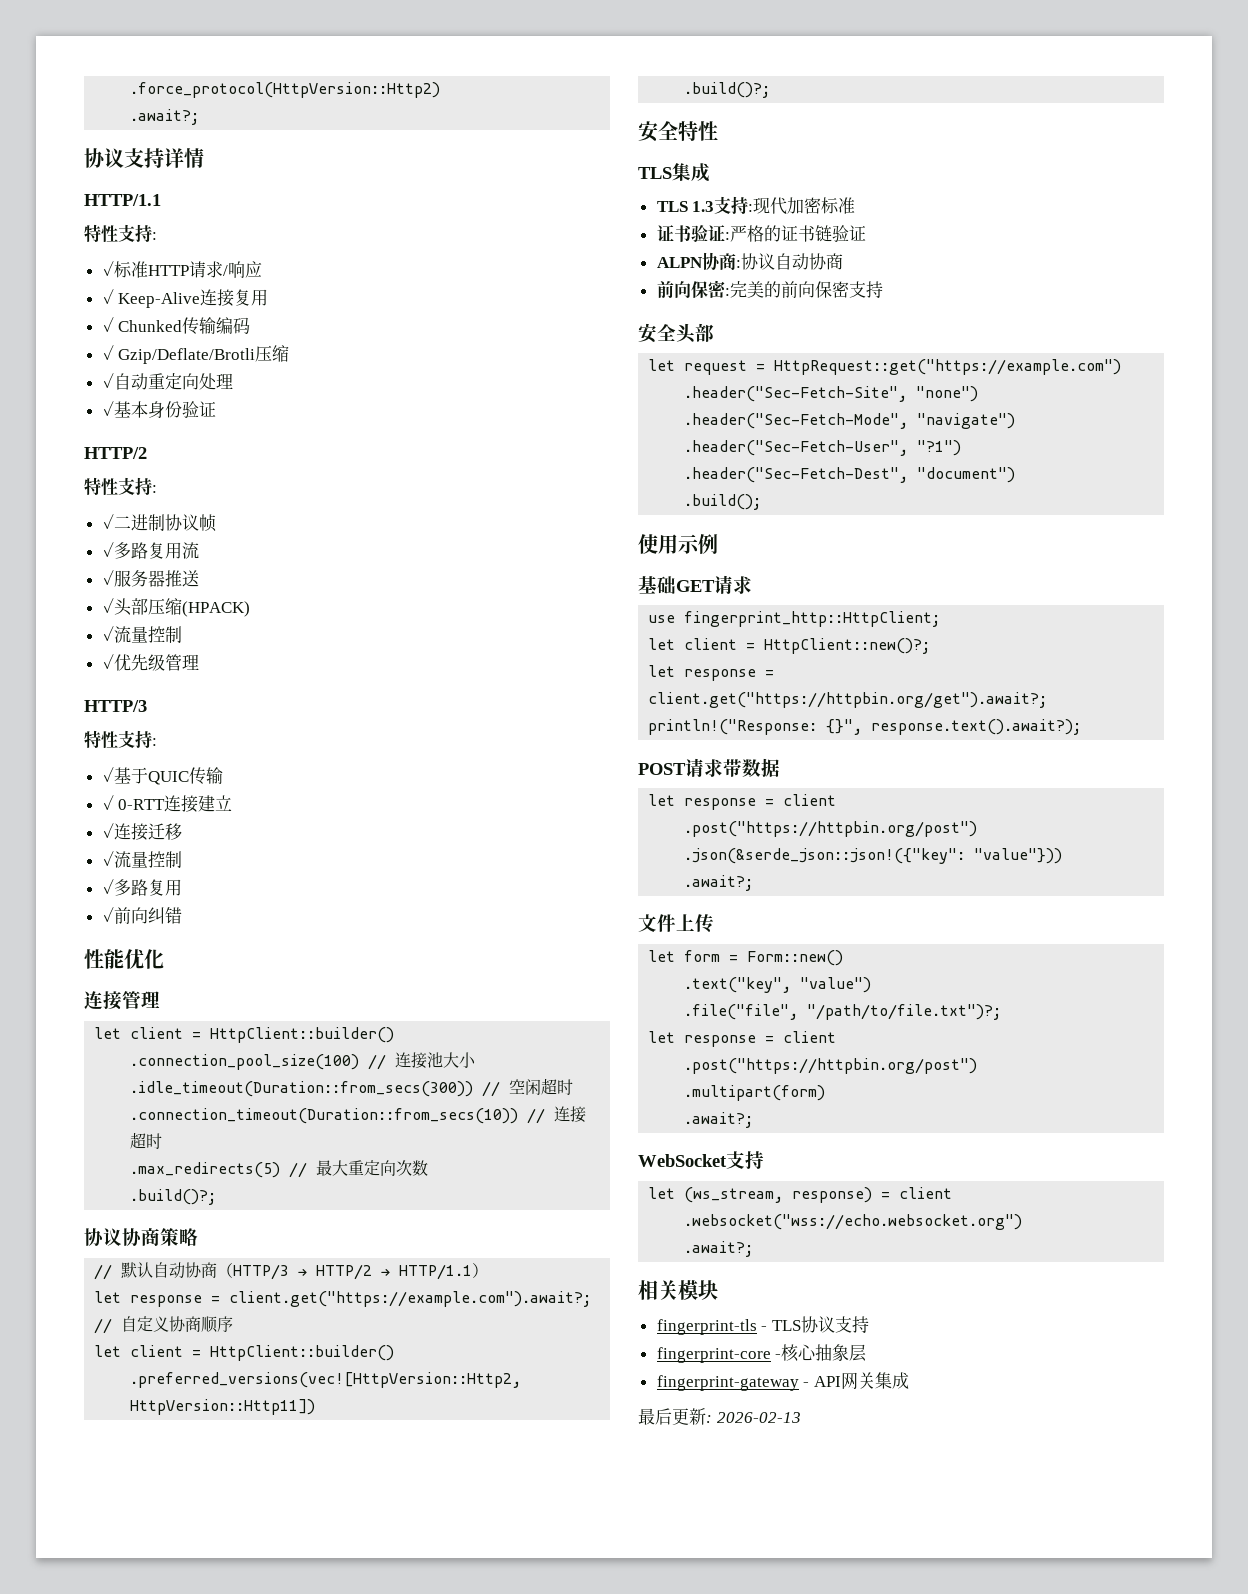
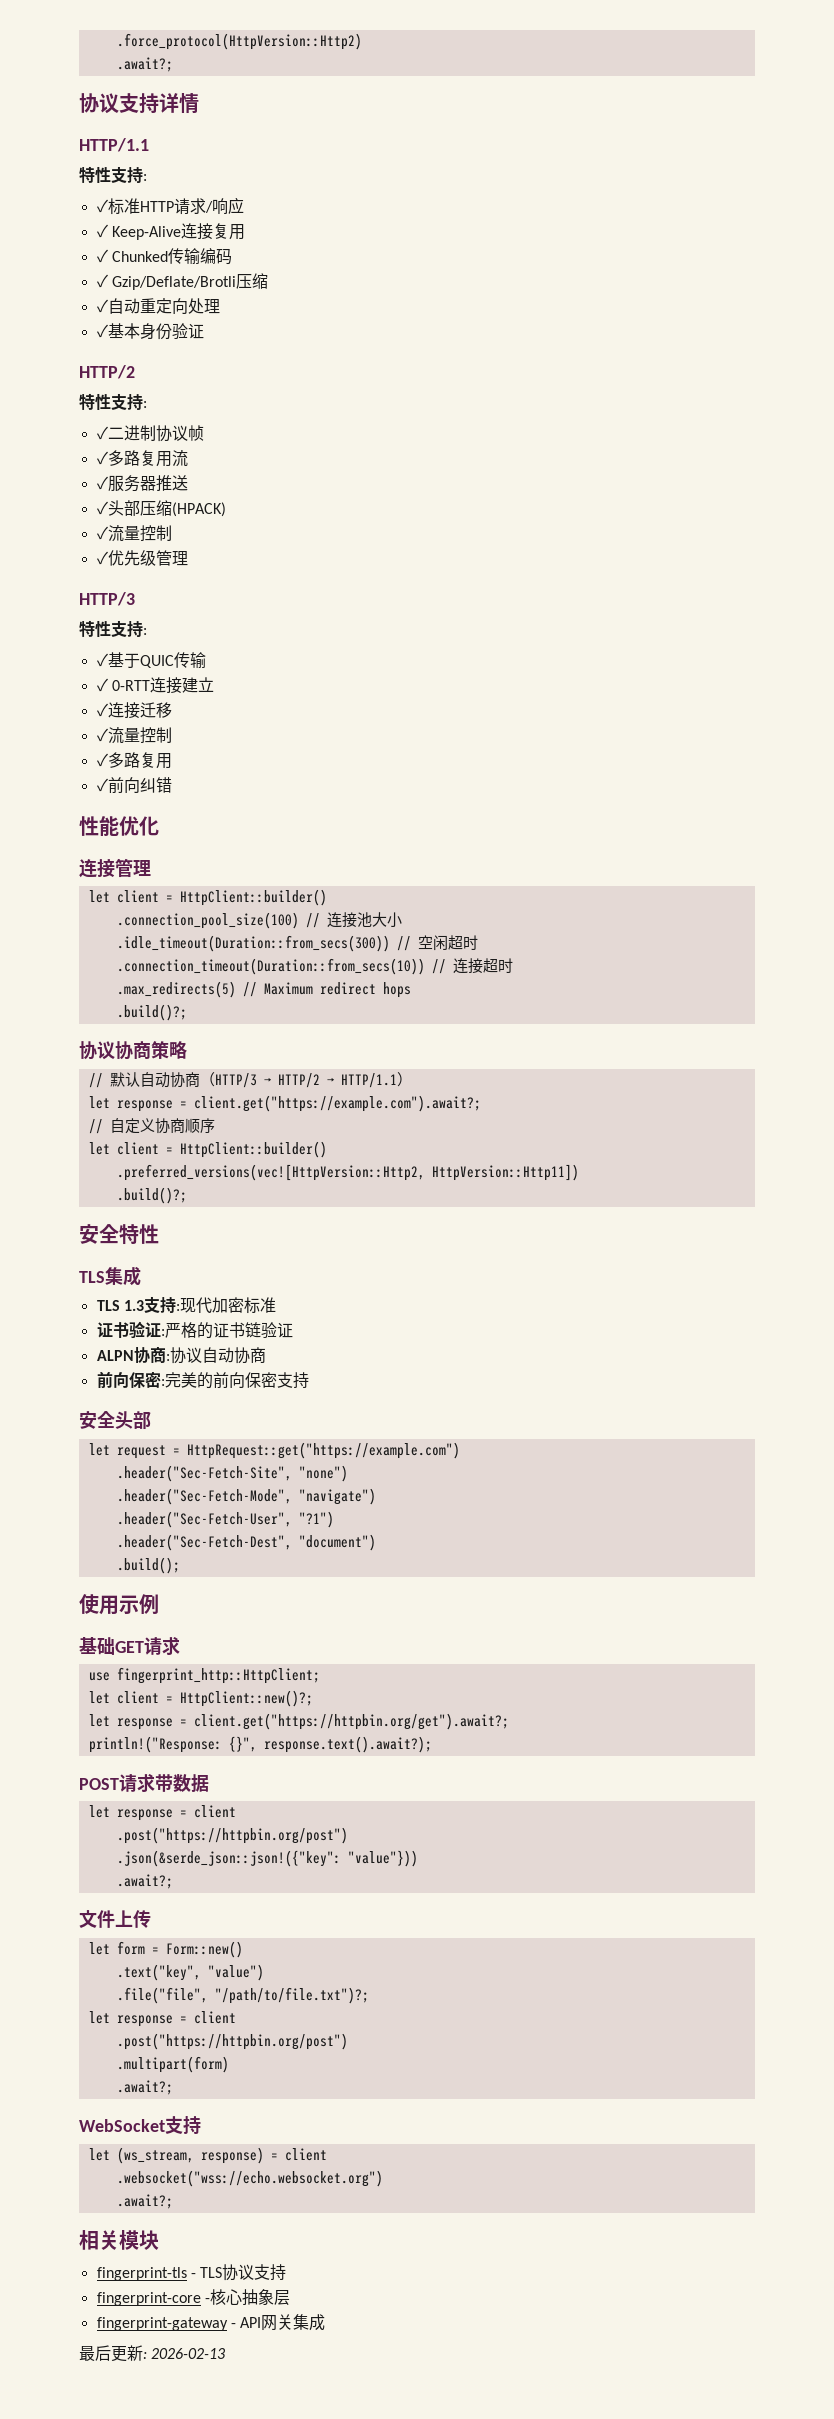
- .max_redirects(5) // 最大重定向次数
+ .max_redirects(5) // Maximum redirect hops

